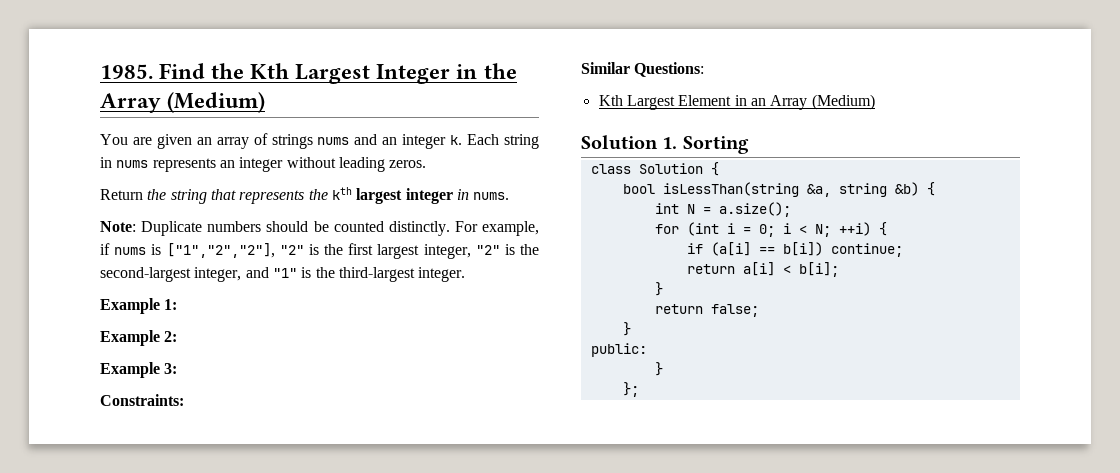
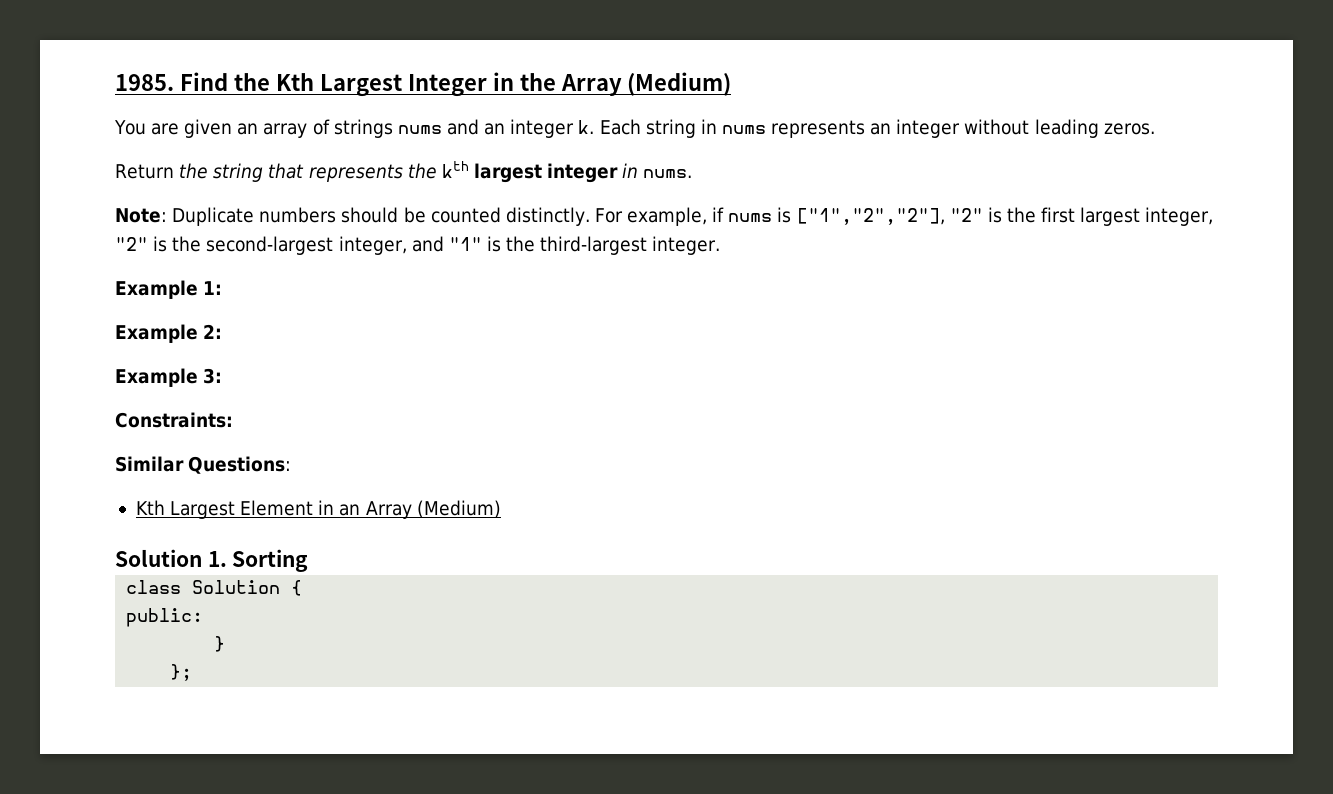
- bool isLessThan(string &a, string &b) {
- int N = a.size();
- for (int i = 0; i < N; ++i) {
- if (a[i] == b[i]) continue;
- return a[i] < b[i];
- }
- return false;
- }

